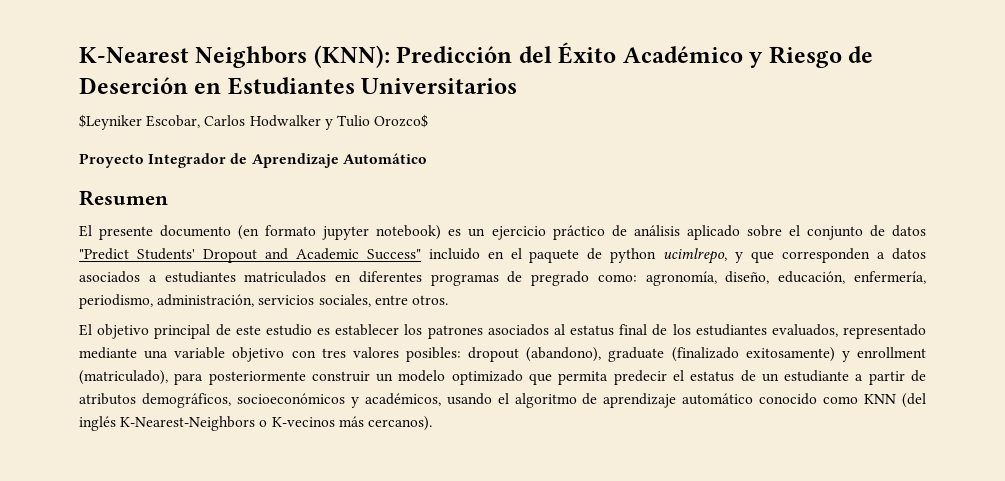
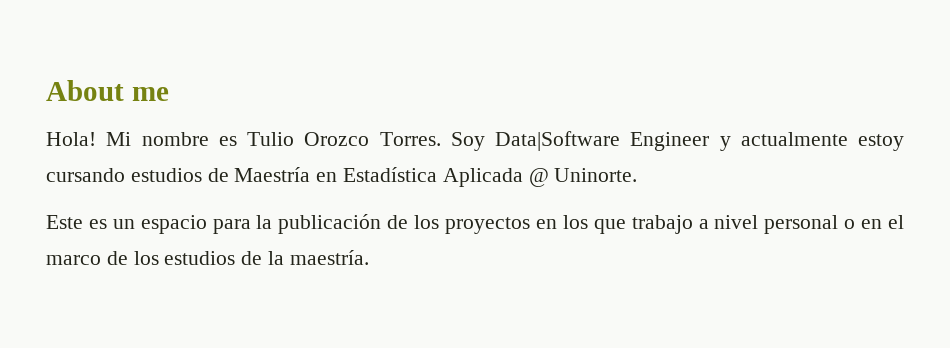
- K-Nearest Neighbors (KNN): Predicción del Éxito Académico y Riesgo de Deserción en Estudiantes Universitarios
- $Leyniker Escobar, Carlos Hodwalker y Tulio Orozco$
- Proyecto Integrador de Aprendizaje Automático
- Resumen
- El presente documento (en formato jupyter notebook) es un ejercicio práctico de análisis aplicado sobre el conjunto de datos "Predict Students' Dropout and Academic Success" incluido en el paquete de python ucimlrepo, y que corresponden a datos asociados a estudiantes matriculados en diferentes programas de pregrado como: agronomía, diseño, educación, enfermería, periodismo, administración, servicios sociales, entre otros.
- El objetivo principal de este estudio es establecer los patrones asociados al estatus final de los estudiantes evaluados, representado mediante una variable objetivo con tres valores posibles: dropout (abandono), graduate (finalizado exitosamente) y enrollment (matriculado), para posteriormente construir un modelo optimizado que permita predecir el estatus de un estudiante a partir de atributos demográficos, socioeconómicos y académicos, usando el algoritmo de aprendizaje automático conocido como KNN (del inglés K-Nearest-Neighbors o K-vecinos más cercanos).
+ About me
+ Hola! Mi nombre es Tulio Orozco Torres. Soy Data|Software Engineer y actualmente estoy cursando estudios de Maestría en Estadística Aplicada @ Uninorte.
+ Este es un espacio para la publicación de los proyectos en los que trabajo a nivel personal o en el marco de los estudios de la maestría.

